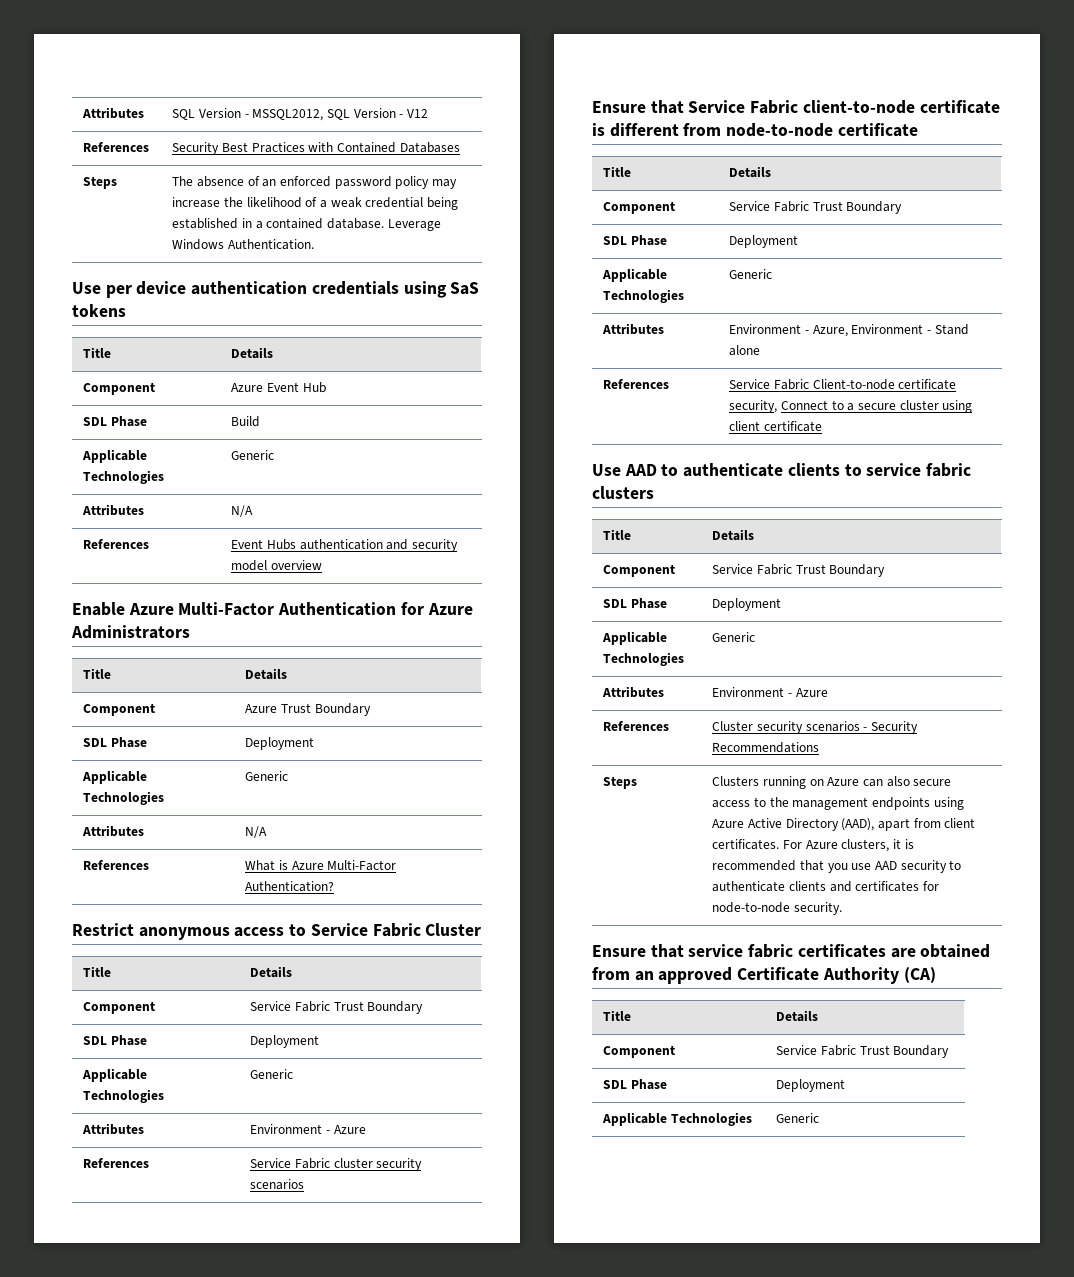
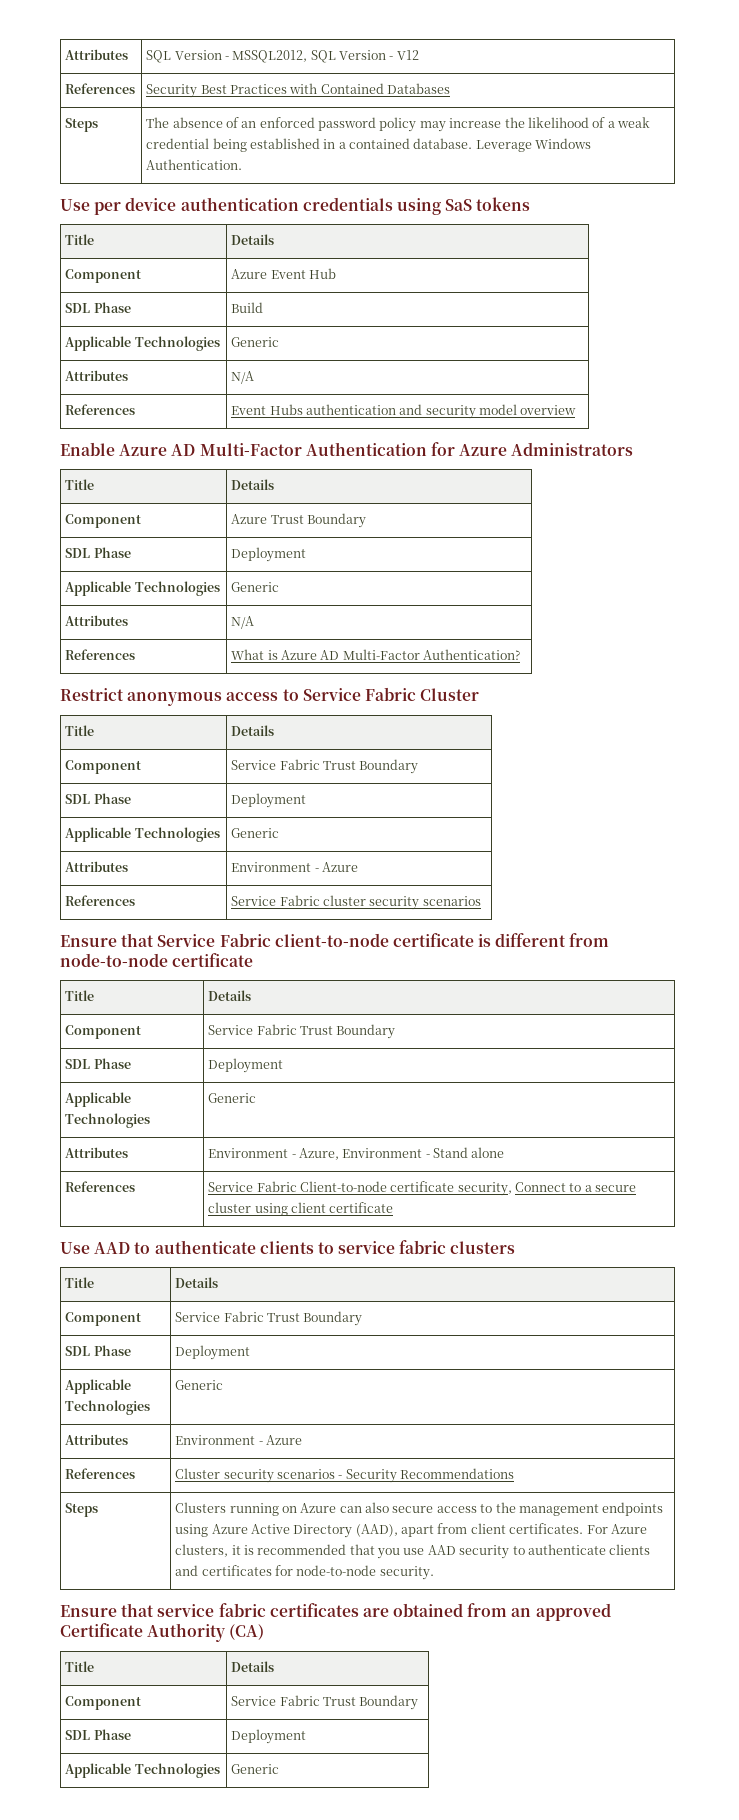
- Enable Azure Multi-Factor Authentication for Azure Administrators
+ Enable Azure AD Multi-Factor Authentication for Azure Administrators
- References | What is Azure Multi-Factor Authentication?
+ References | What is Azure AD Multi-Factor Authentication?

